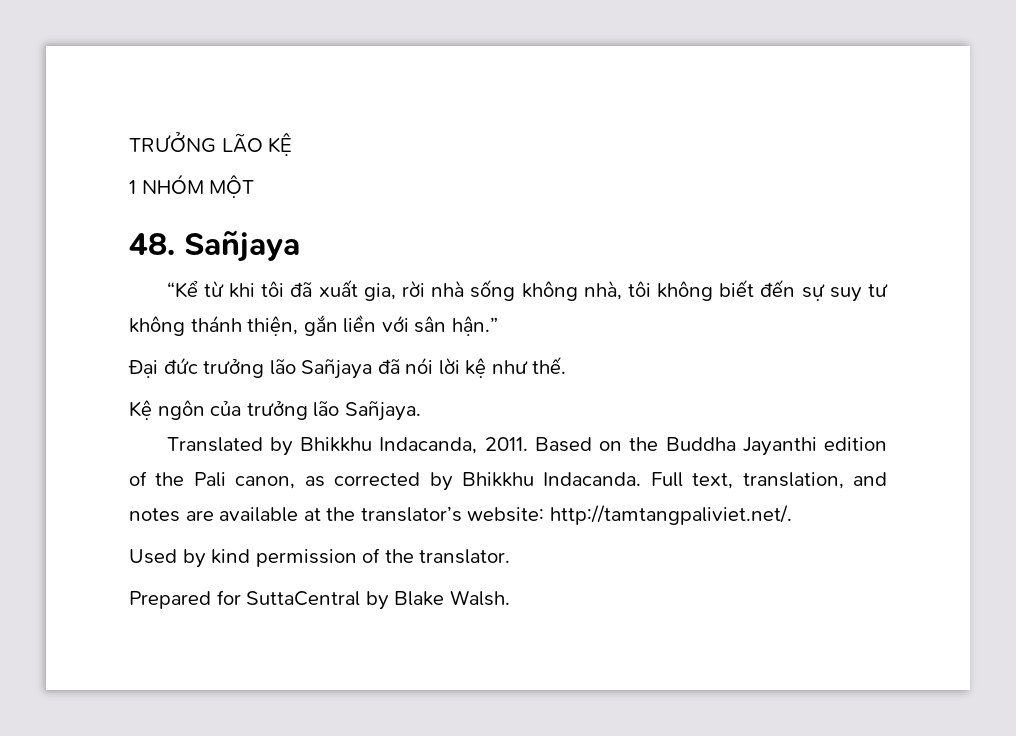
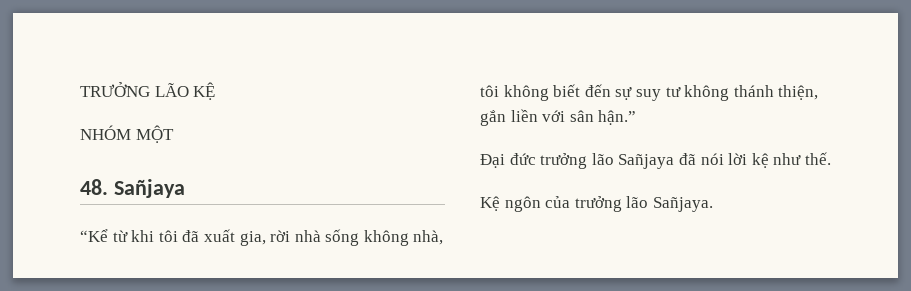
- 1 NHÓM MỘT
+ NHÓM MỘT
- Translated by Bhikkhu Indacanda, 2011. Based on the Buddha Jayanthi edition of the Pali canon, as corrected by Bhikkhu Indacanda. Full text, translation, and notes are available at the translator’s website: http://tamtangpaliviet.net/.
- Used by kind permission of the translator.
- Prepared for SuttaCentral by Blake Walsh.

